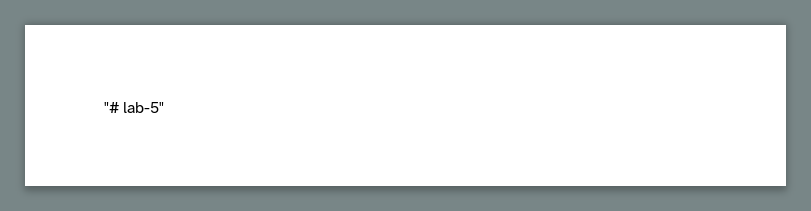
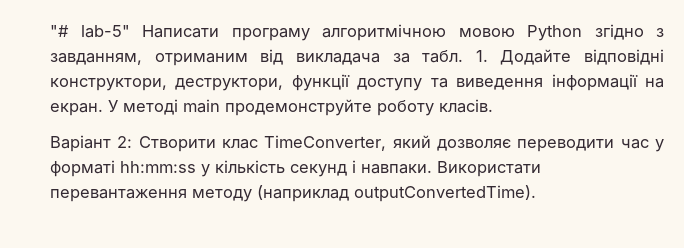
- "# lab-5"
+ "# lab-5" Написати програму алгоритмічною мовою Python згідно з завданням, отриманим від викладача за табл. 1. Додайте відповідні конструктори, деструктори, функції доступу та виведення інформації на екран. У методі main продемонструйте роботу класів.
+ Варіант 2: Створити клас TimeConverter, який дозволяє переводити час у форматі hh:mm:ss у кількість секунд і навпаки. Використати перевантаження методу (наприклад outputConvertedTime).

